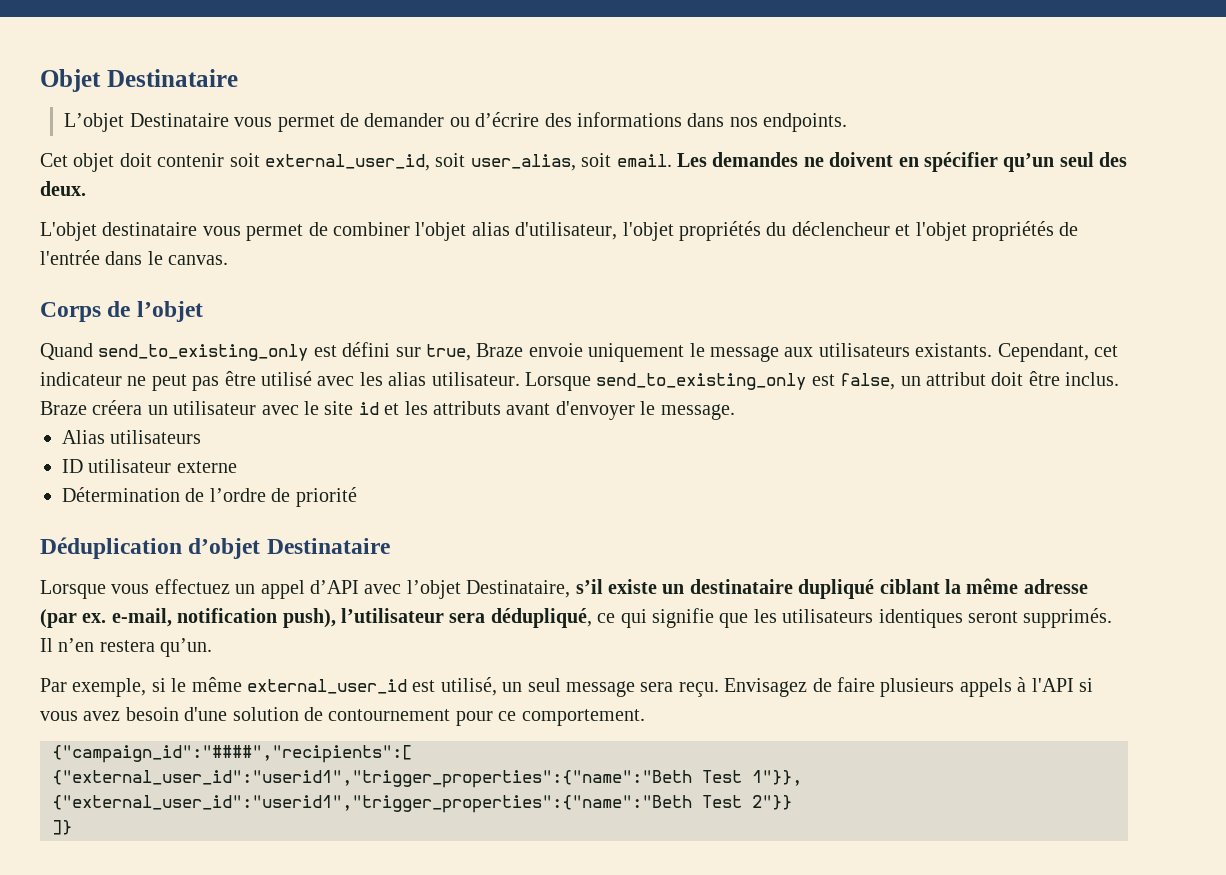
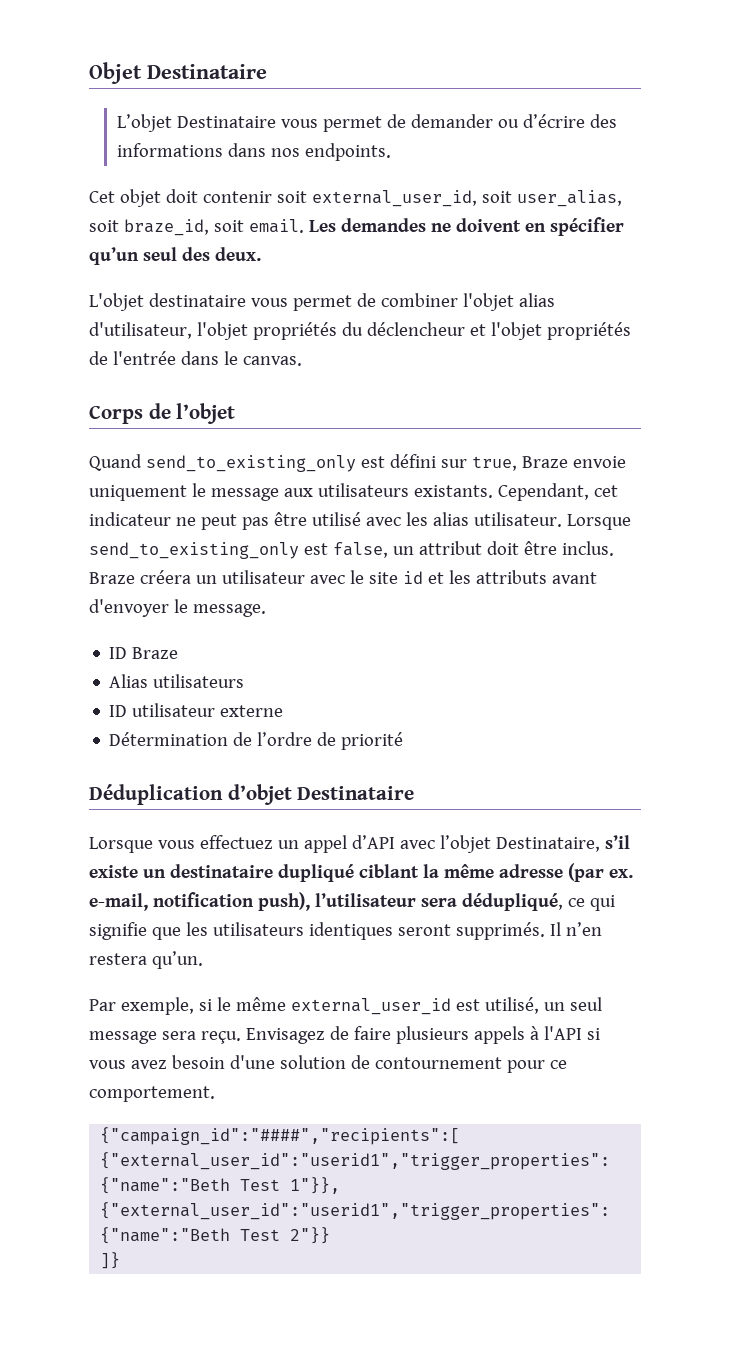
- Cet objet doit contenir soit external_user_id, soit user_alias, soit email.
+ Cet objet doit contenir soit external_user_id, soit user_alias, soit braze_id, soit email.
+ ID Braze

